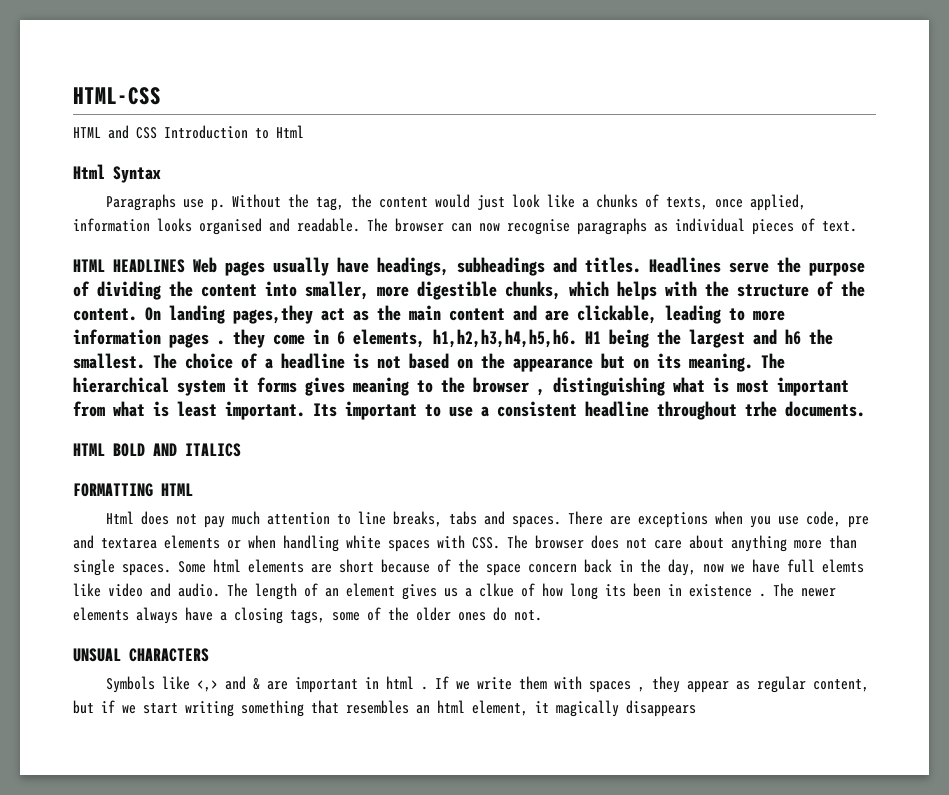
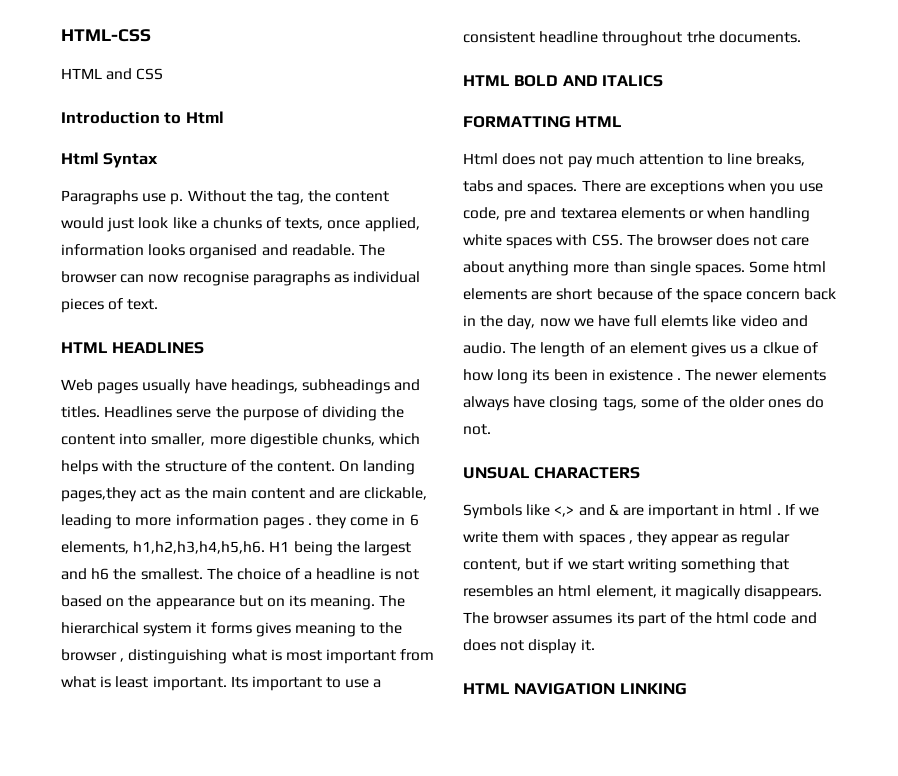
- HTML and CSS Introduction to Html
+ HTML and CSS
+ Introduction to Html
- HTML HEADLINES Web pages usually have headings, subheadings and titles.
+ HTML HEADLINES
+ Web pages usually have headings, subheadings and titles.
- The newer elements always have a closing tags, some of the older ones do not.
+ The newer elements always have closing tags, some of the older ones do not.
- If we write them with spaces , they appear as regular content, but if we start writing something that resembles an html element, it magically disappears
+ If we write them with spaces , they appear as regular content, but if we start writing something that resembles an html element, it magically disappears. The browser assumes its part of the html code and does not display it.
+ HTML NAVIGATION LINKING

